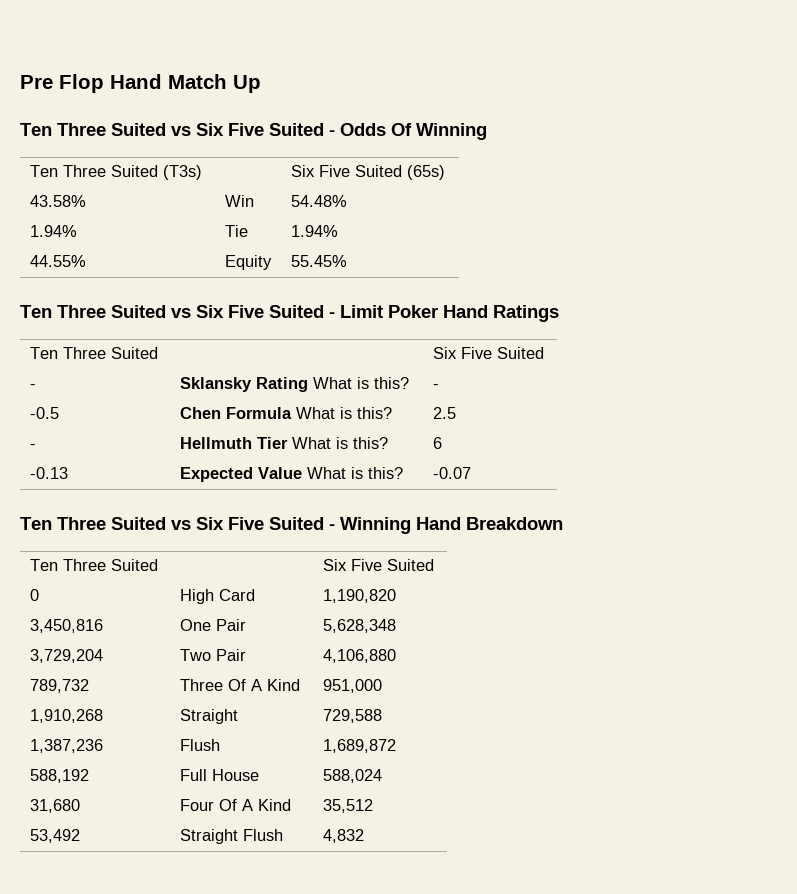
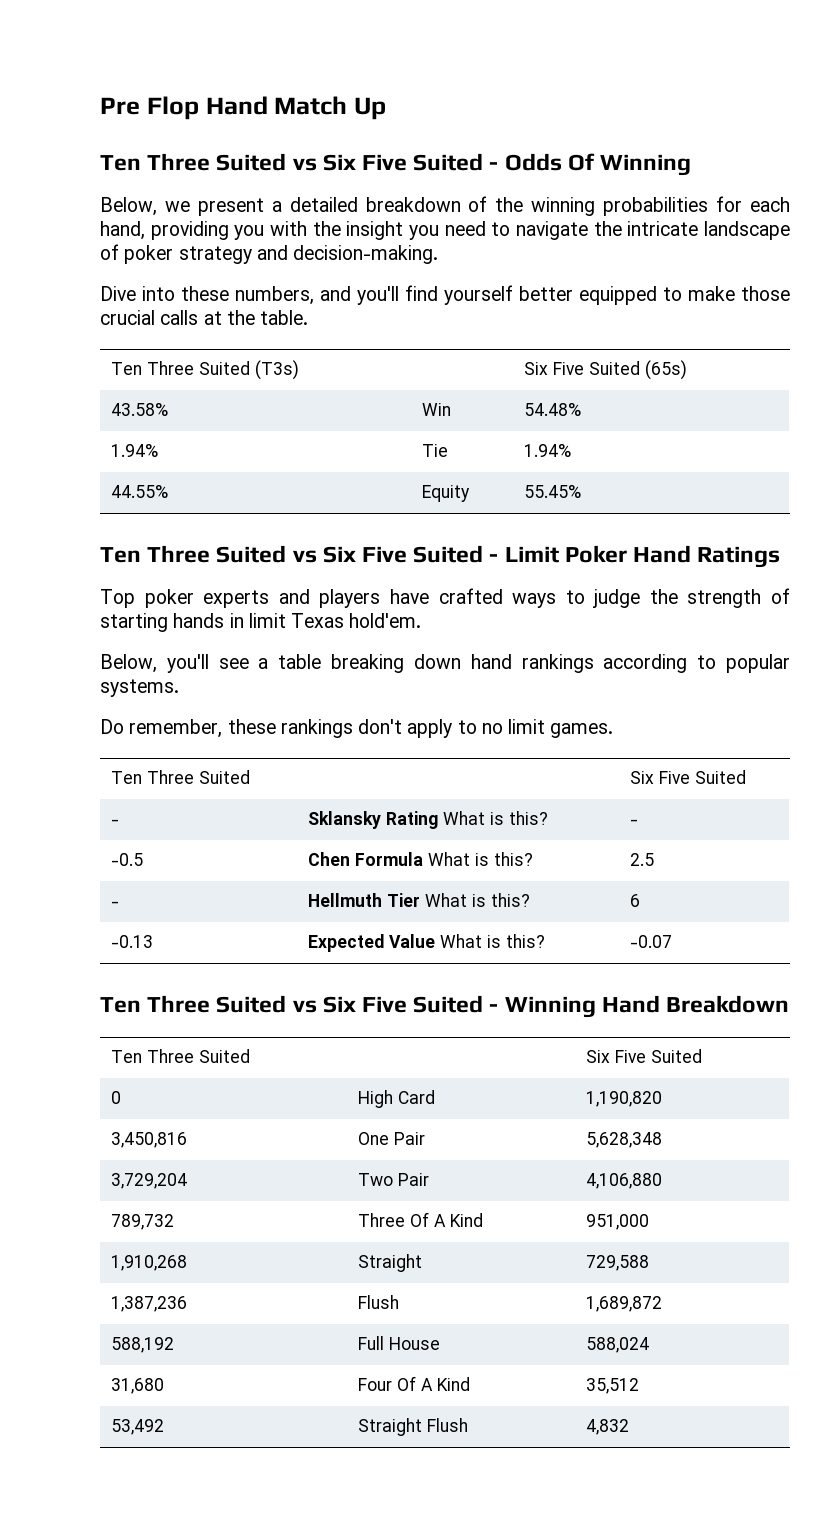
+ Below, we present a detailed breakdown of the winning probabilities for each hand, providing you with the insight you need to navigate the intricate landscape of poker strategy and decision-making.
+ Dive into these numbers, and you'll find yourself better equipped to make those crucial calls at the table.
+ Top poker experts and players have crafted ways to judge the strength of starting hands in limit Texas hold'em.
+ Below, you'll see a table breaking down hand rankings according to popular systems.
+ Do remember, these rankings don't apply to no limit games.

